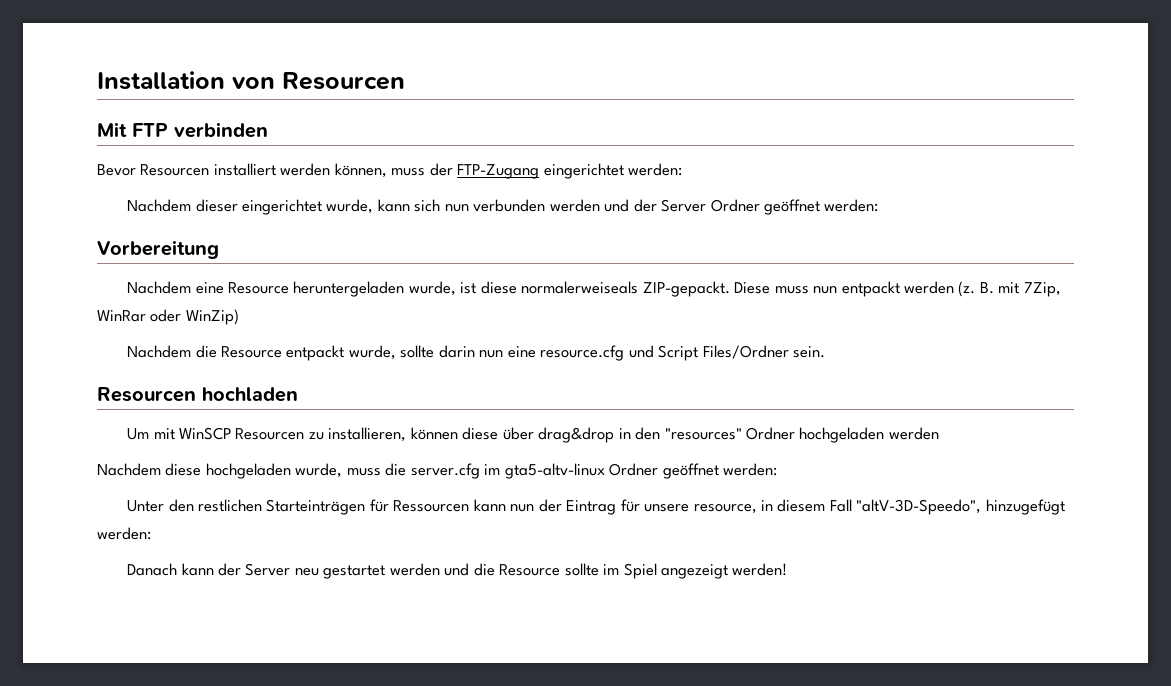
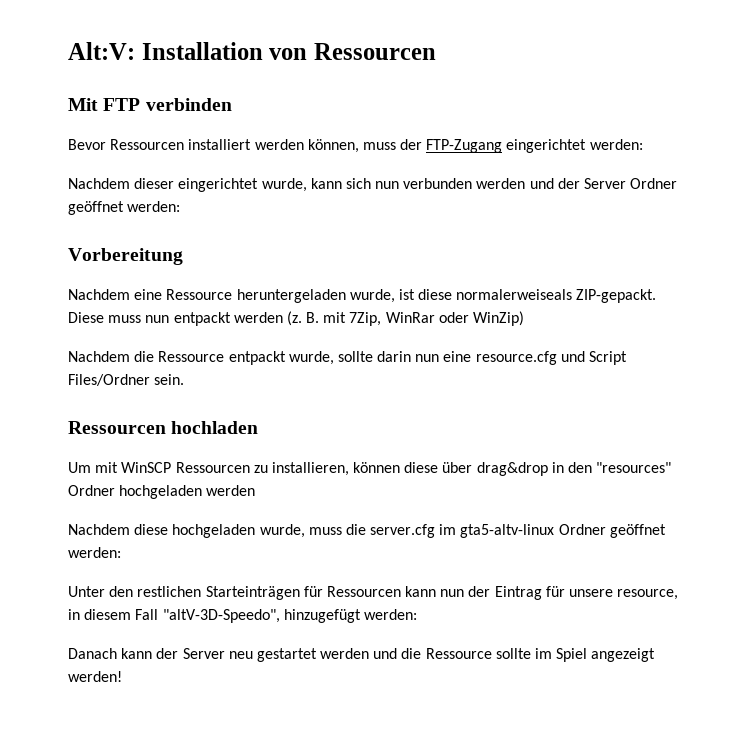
- Installation von Resourcen
+ Alt:V: Installation von Ressourcen
- Bevor Resourcen installiert werden können, muss der FTP-Zugang eingerichtet werden:
+ Bevor Ressourcen installiert werden können, muss der FTP-Zugang eingerichtet werden:
- Nachdem eine Resource heruntergeladen wurde, ist diese normalerweiseals ZIP-gepackt.
+ Nachdem eine Ressource heruntergeladen wurde, ist diese normalerweiseals ZIP-gepackt.
- Nachdem die Resource entpackt wurde, sollte darin nun eine resource.cfg und Script Files/Ordner sein.
+ Nachdem die Ressource entpackt wurde, sollte darin nun eine resource.cfg und Script Files/Ordner sein.
- Resourcen hochladen
+ Ressourcen hochladen
- Um mit WinSCP Resourcen zu installieren, können diese über drag&drop in den "resources" Ordner hochgeladen werden
+ Um mit WinSCP Ressourcen zu installieren, können diese über drag&drop in den "resources" Ordner hochgeladen werden
- Danach kann der Server neu gestartet werden und die Resource sollte im Spiel angezeigt werden!
+ Danach kann der Server neu gestartet werden und die Ressource sollte im Spiel angezeigt werden!

